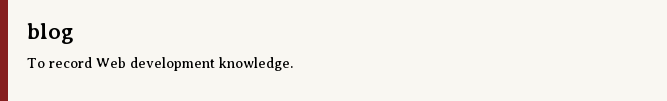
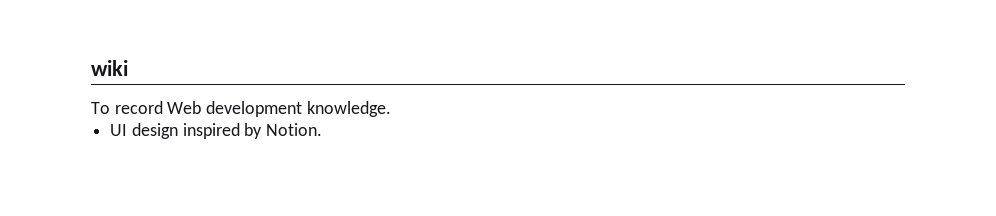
- blog
+ wiki
+ UI design inspired by Notion.

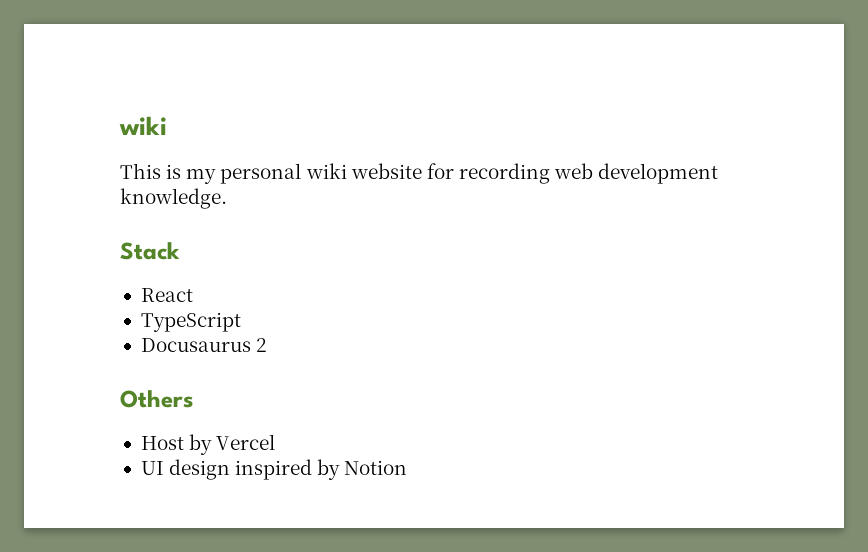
- To record Web development knowledge.
+ This is my personal wiki website for recording web development knowledge.
+ Stack
+ React
+ TypeScript
+ Docusaurus 2
+ Others
+ Host by Vercel
- UI design inspired by Notion.
+ UI design inspired by Notion

